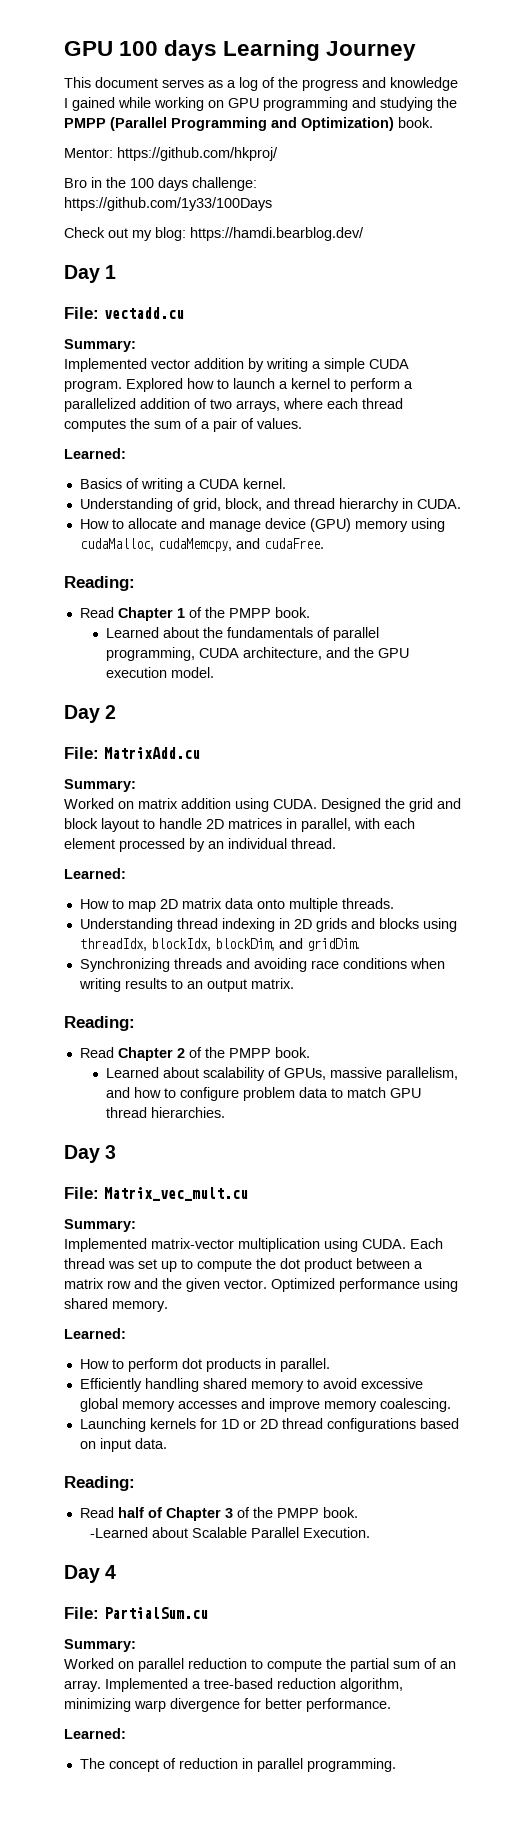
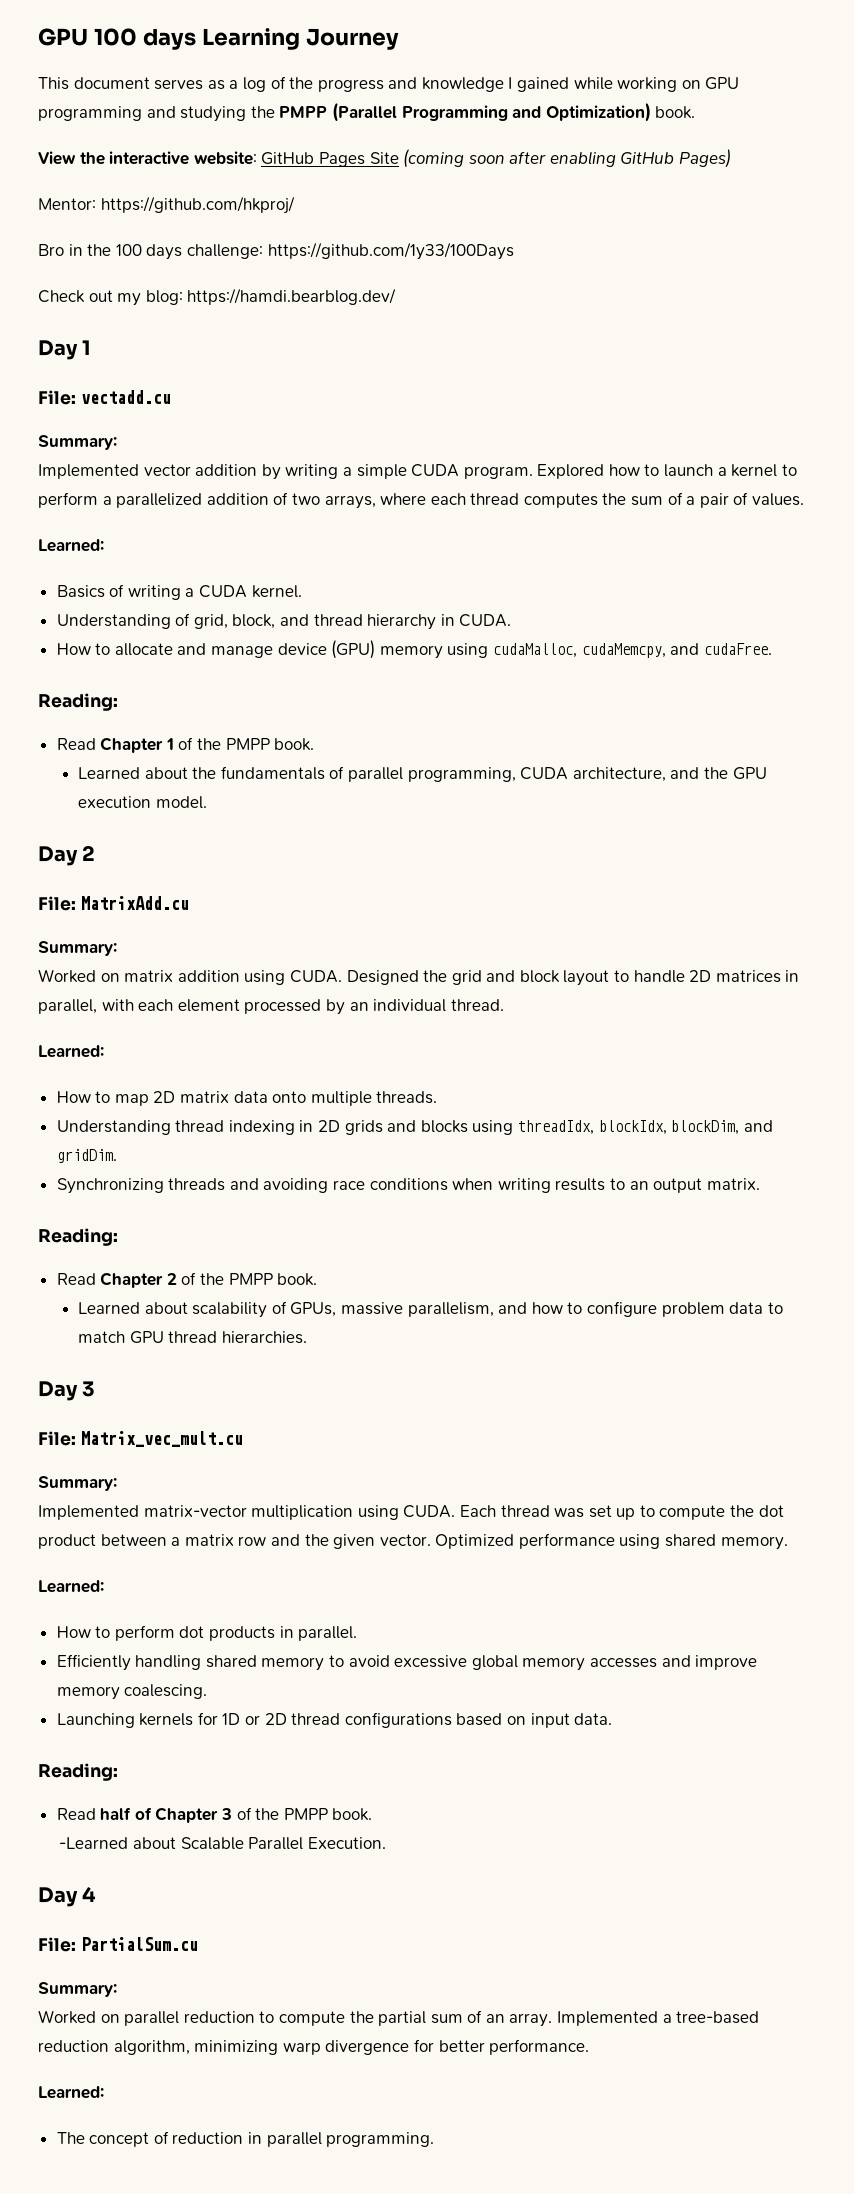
+ View the interactive website: GitHub Pages Site (coming soon after enabling GitHub Pages)

